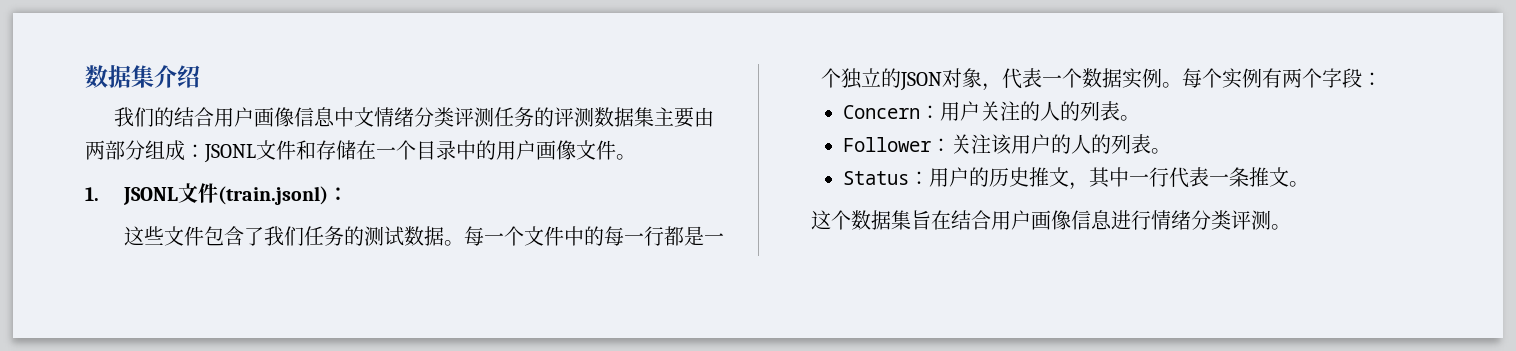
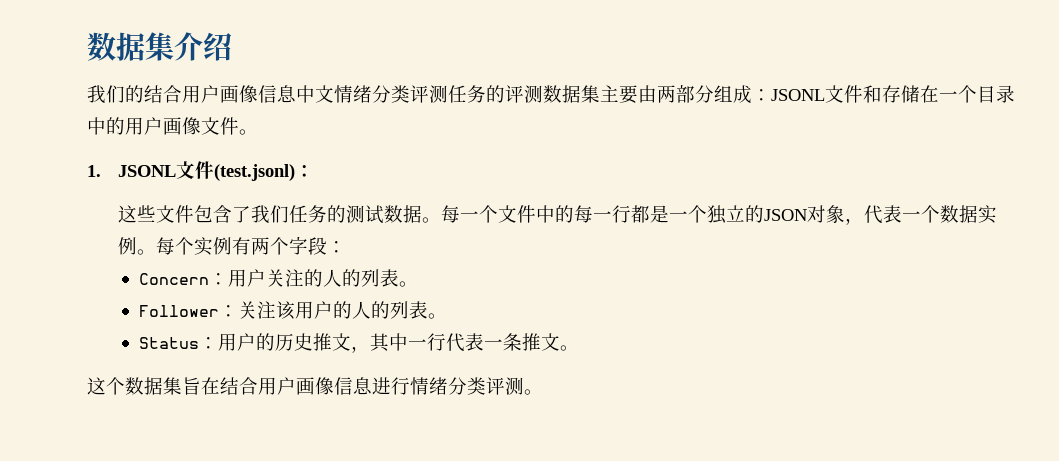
- 1. JSONL文件(train.jsonl)：
+ 1. JSONL文件(test.jsonl)：

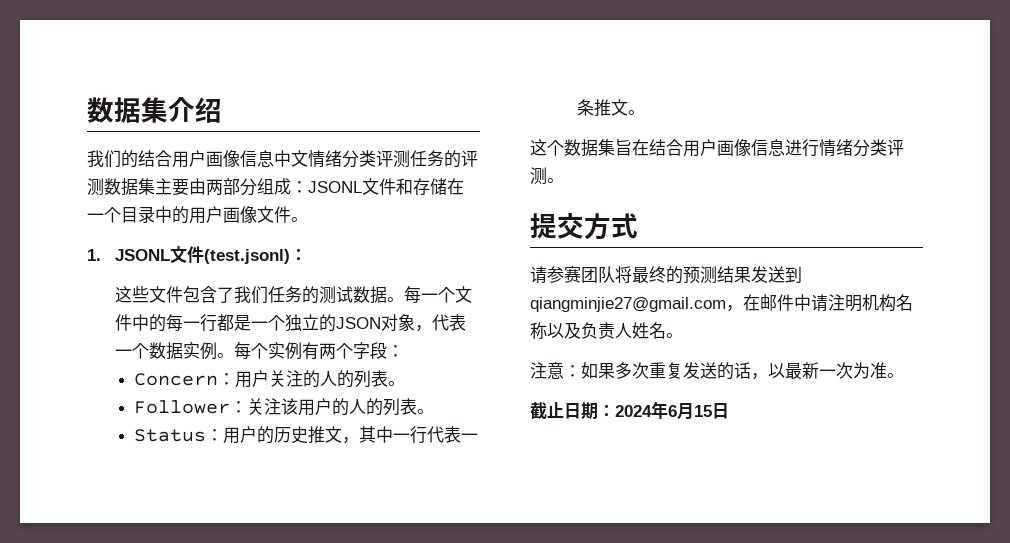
+ 提交方式
+ 请参赛团队将最终的预测结果发送到qiangminjie27@gmail.com，在邮件中请注明机构名称以及负责人姓名。
+ 注意：如果多次重复发送的话，以最新一次为准。
+ 截止日期：2024年6月15日

